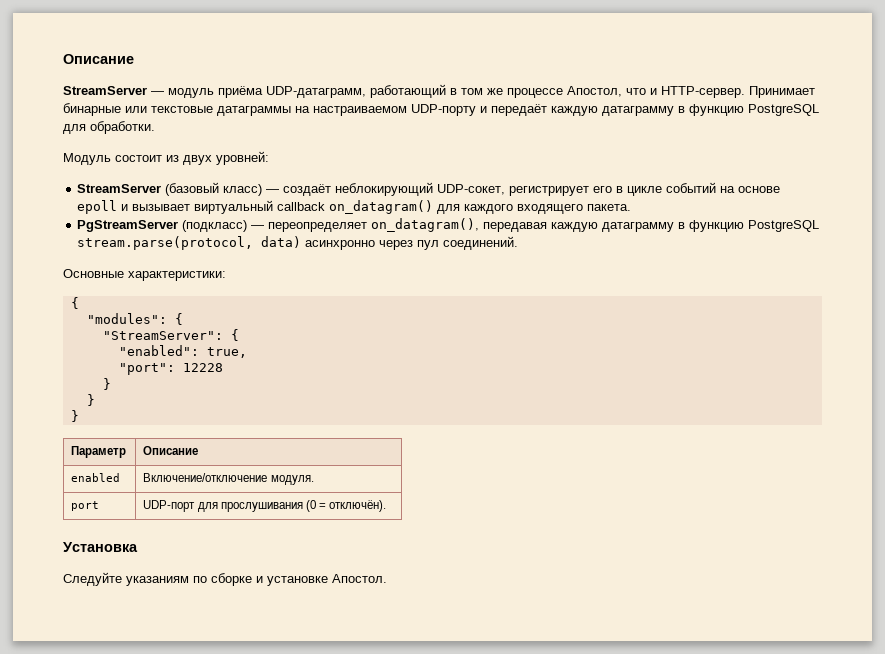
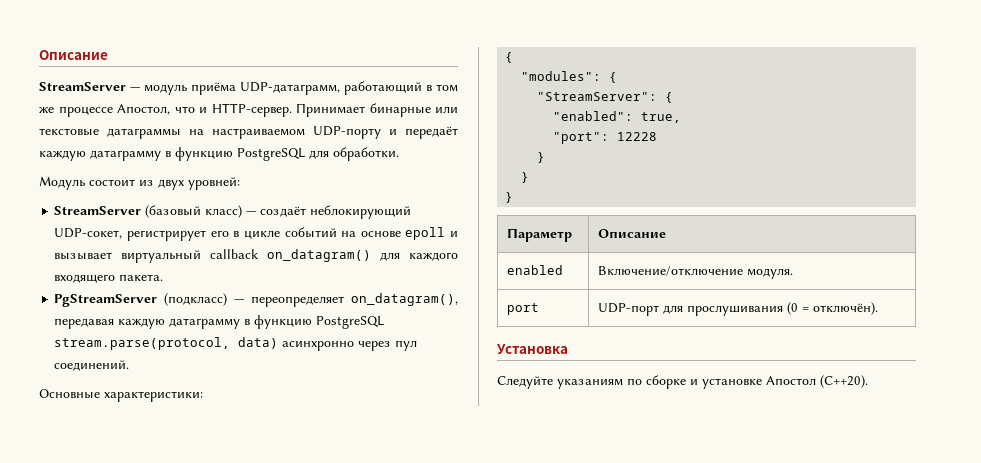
- Следуйте указаниям по сборке и установке Апостол.
+ Следуйте указаниям по сборке и установке Апостол (C++20).

